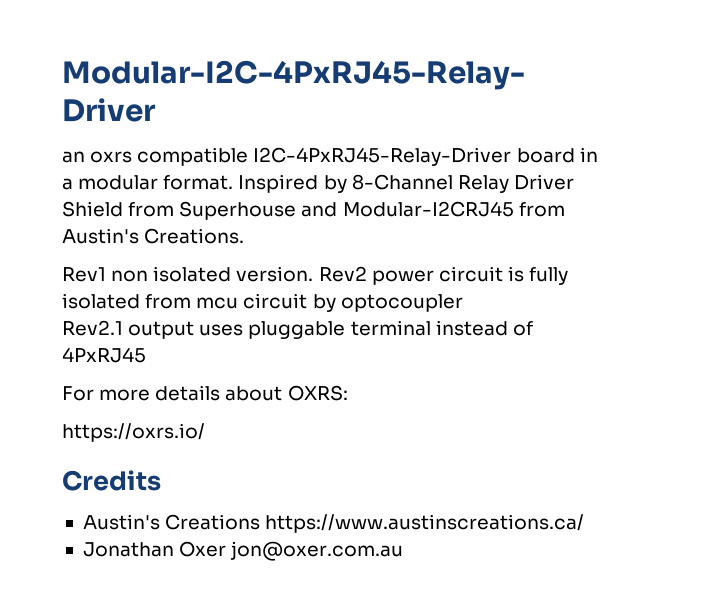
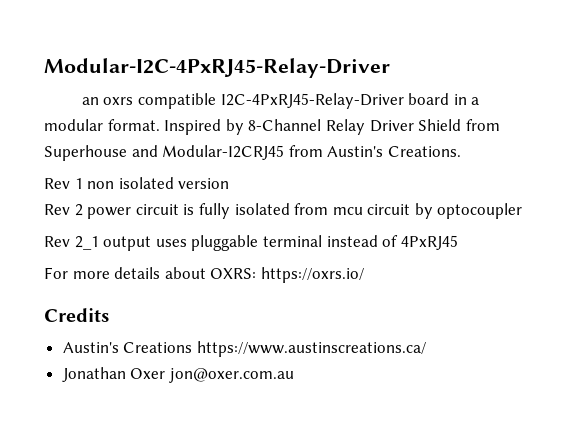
- Rev1 non isolated version. Rev2 power circuit is fully isolated from mcu circuit by optocoupler
+ Rev 1 non isolated version
+ Rev 2 power circuit is fully isolated from mcu circuit by optocoupler
- Rev2.1 output uses pluggable terminal instead of 4PxRJ45
+ Rev 2_1 output uses pluggable terminal instead of 4PxRJ45
- For more details about OXRS:
- https://oxrs.io/
+ For more details about OXRS: https://oxrs.io/

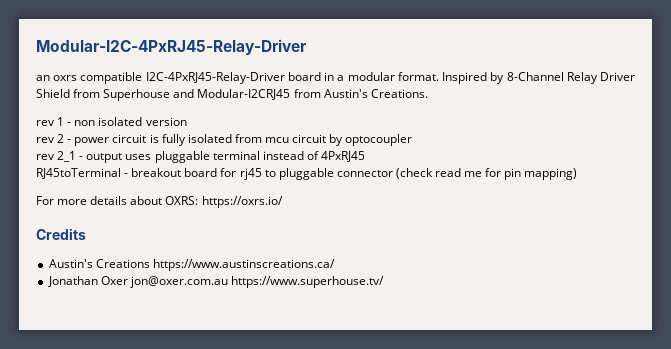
- Rev 1 non isolated version
+ rev 1 - non isolated version
- Rev 2 power circuit is fully isolated from mcu circuit by optocoupler
+ rev 2 - power circuit is fully isolated from mcu circuit by optocoupler
- Rev 2_1 output uses pluggable terminal instead of 4PxRJ45
+ rev 2_1 - output uses pluggable terminal instead of 4PxRJ45
+ RJ45toTerminal - breakout board for rj45 to pluggable connector (check read me for pin mapping)
- Jonathan Oxer jon@oxer.com.au
+ Jonathan Oxer jon@oxer.com.au https://www.superhouse.tv/

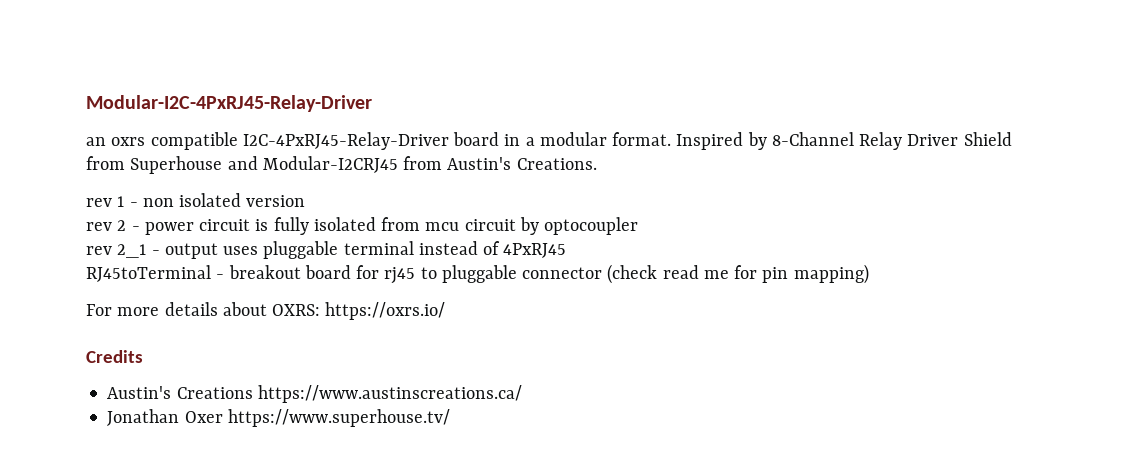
- Jonathan Oxer jon@oxer.com.au https://www.superhouse.tv/
+ Jonathan Oxer https://www.superhouse.tv/

